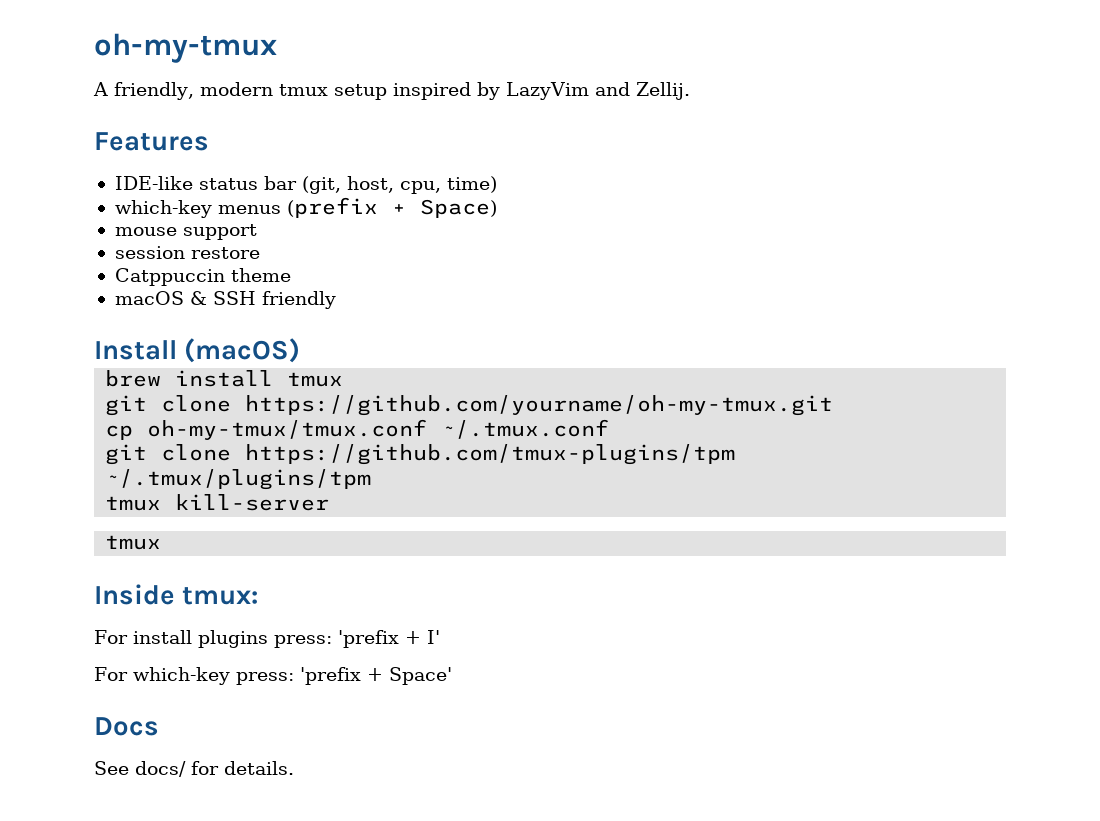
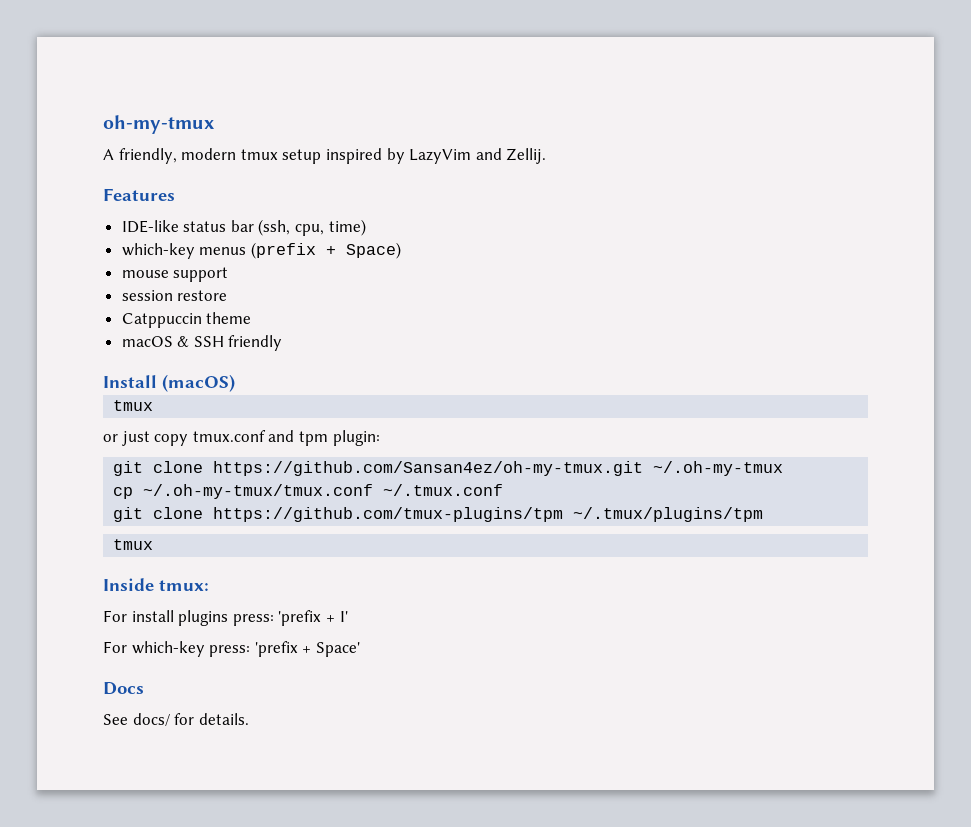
- IDE-like status bar (git, host, cpu, time)
+ IDE-like status bar (ssh, cpu, time)
  Install (macOS)
- brew install tmux
- git clone https://github.com/yourname/oh-my-tmux.git
+ tmux
+ or just copy tmux.conf and tpm plugin:
+ git clone https://github.com/Sansan4ez/oh-my-tmux.git ~/.oh-my-tmux
- cp oh-my-tmux/tmux.conf ~/.tmux.conf
+ cp ~/.oh-my-tmux/tmux.conf ~/.tmux.conf
- tmux kill-server

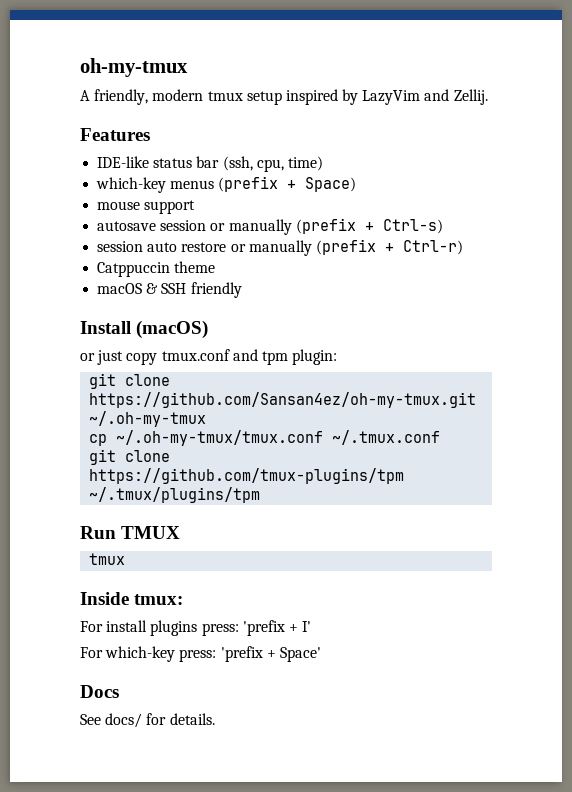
- session restore
+ autosave session or manually (prefix + Ctrl-s)
+ session auto restore or manually (prefix + Ctrl-r)
  Install (macOS)
- tmux
+ Run TMUX

